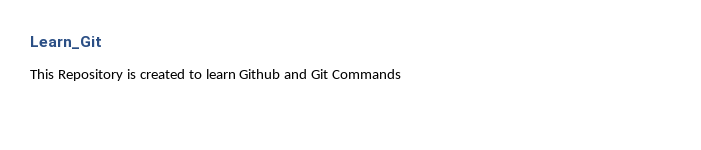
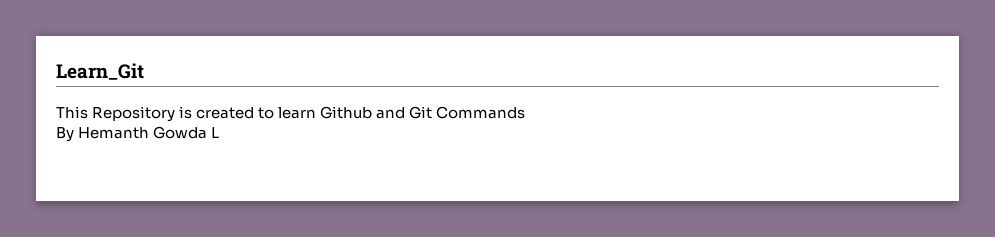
+ By Hemanth Gowda L

